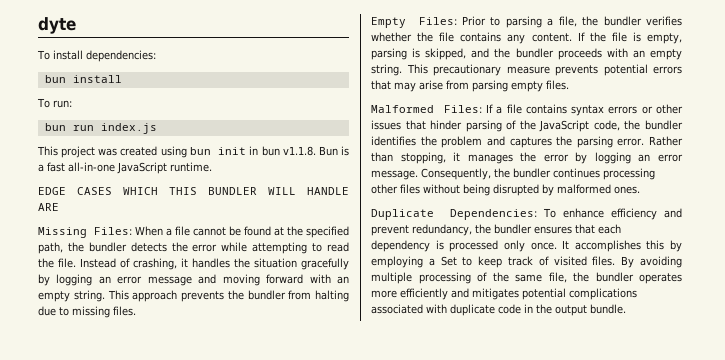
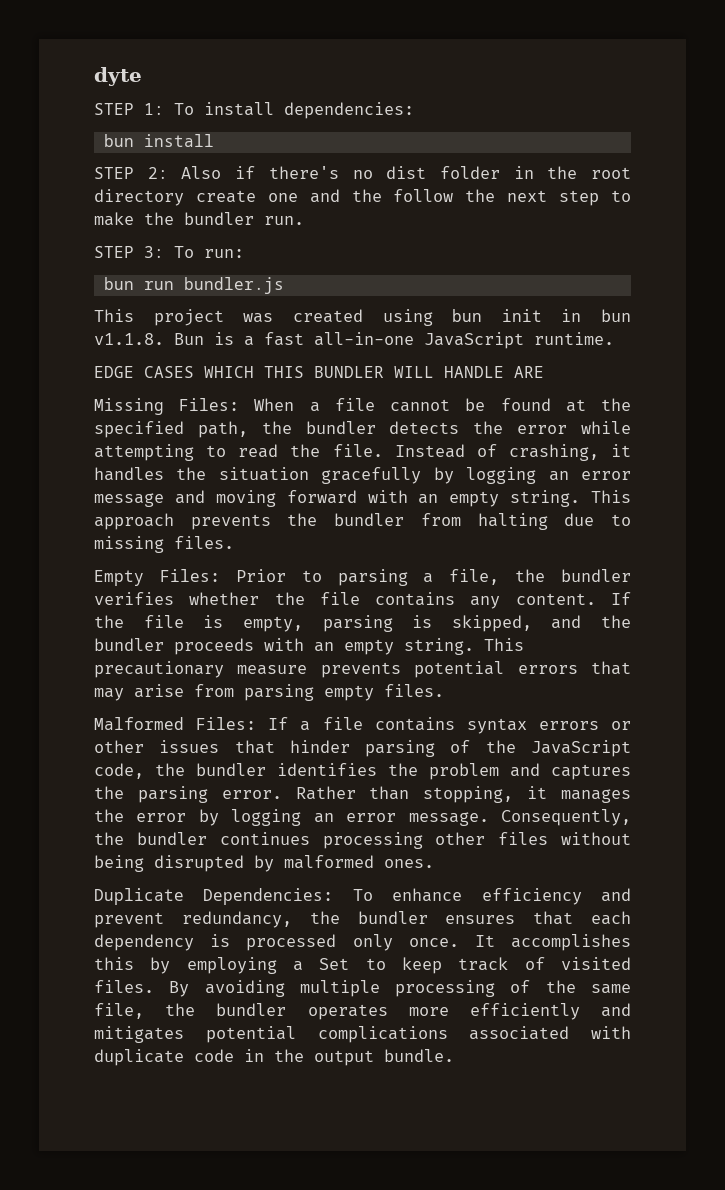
- To install dependencies:
+ STEP 1: To install dependencies:
- To run:
+ STEP 2: Also if there's no dist folder in the root directory create one and the follow the next step to make the bundler run.
+ STEP 3: To run:
- bun run index.js
+ bun run bundler.js

